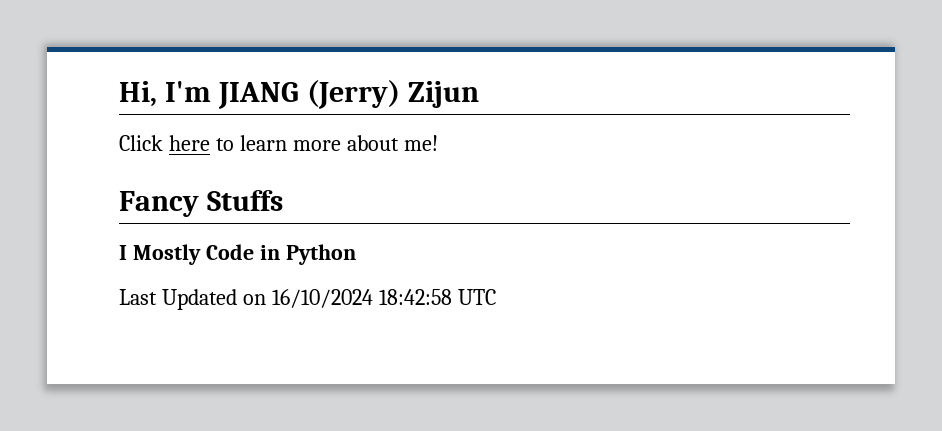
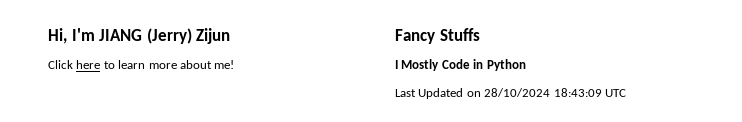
- Last Updated on 16/10/2024 18:42:58 UTC
+ Last Updated on 28/10/2024 18:43:09 UTC

